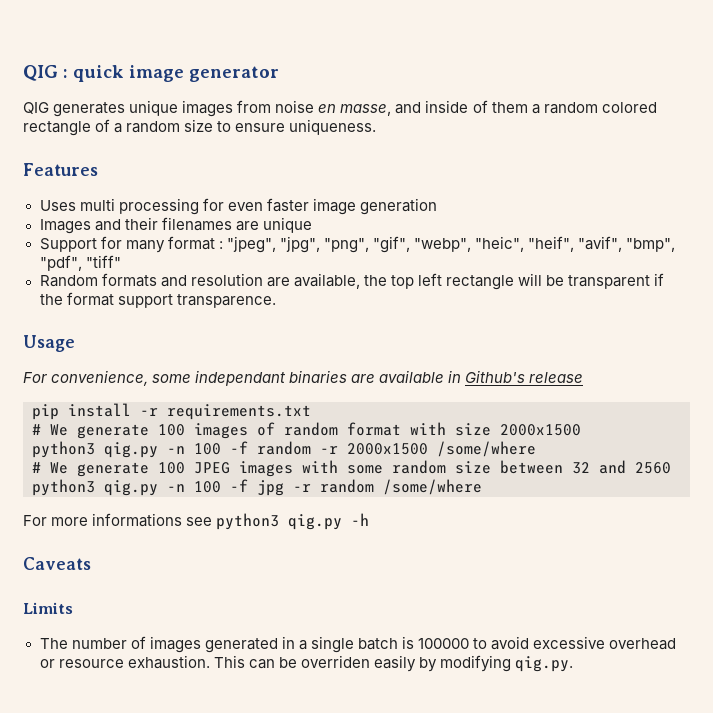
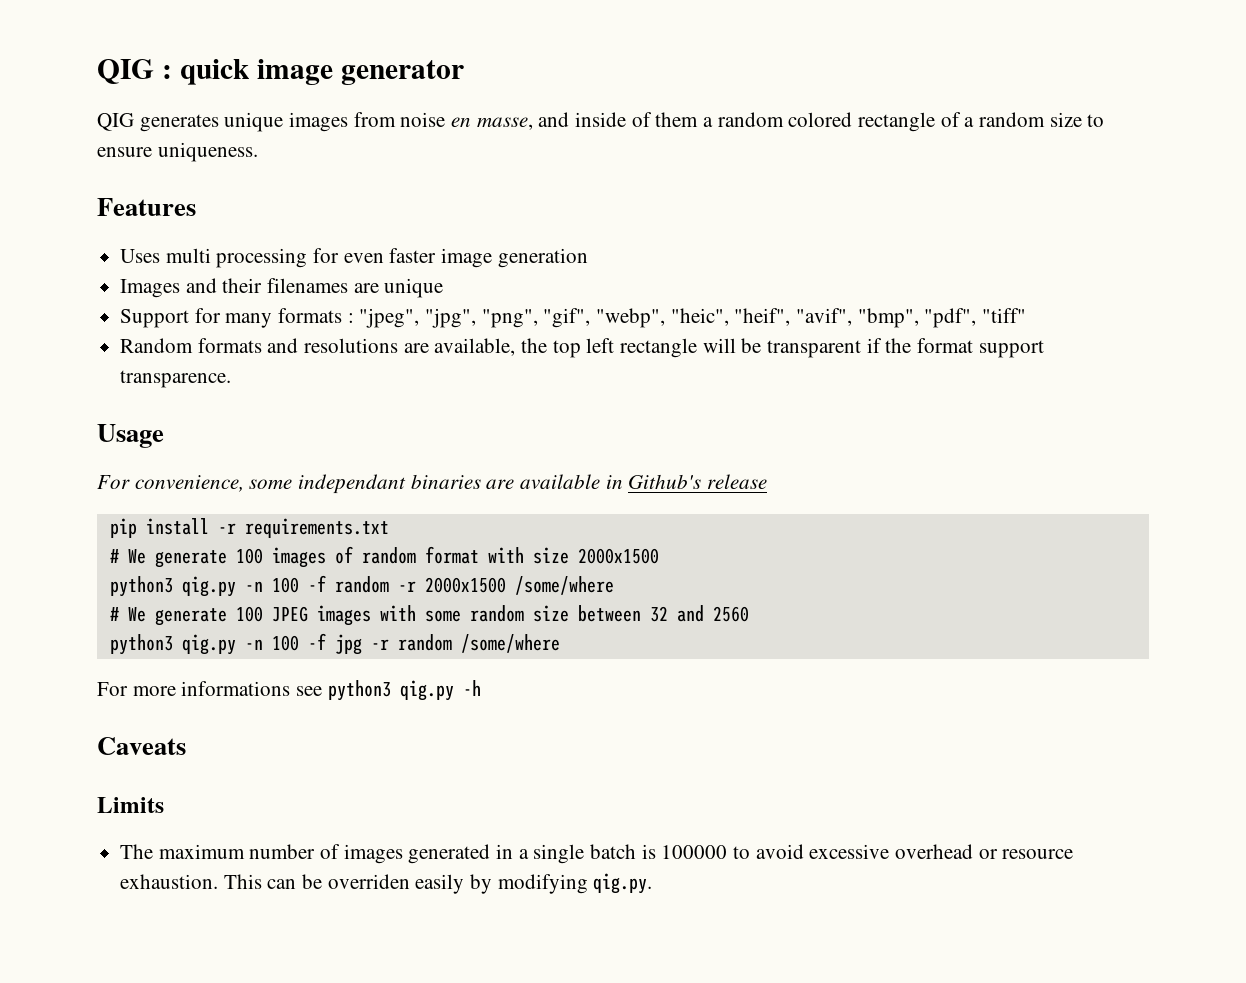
- Support for many format : "jpeg", "jpg", "png", "gif", "webp", "heic", "heif", "avif", "bmp", "pdf", "tiff"
+ Support for many formats : "jpeg", "jpg", "png", "gif", "webp", "heic", "heif", "avif", "bmp", "pdf", "tiff"
- Random formats and resolution are available, the top left rectangle will be transparent if the format support transparence.
+ Random formats and resolutions are available, the top left rectangle will be transparent if the format support transparence.
- The number of images generated in a single batch is 100000 to avoid excessive overhead or resource exhaustion.
+ The maximum number of images generated in a single batch is 100000 to avoid excessive overhead or resource exhaustion.

